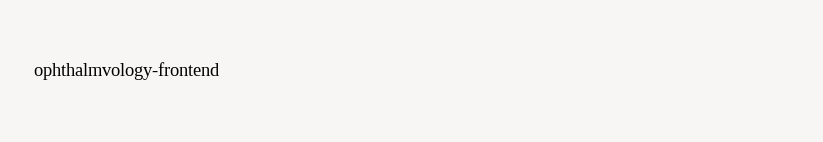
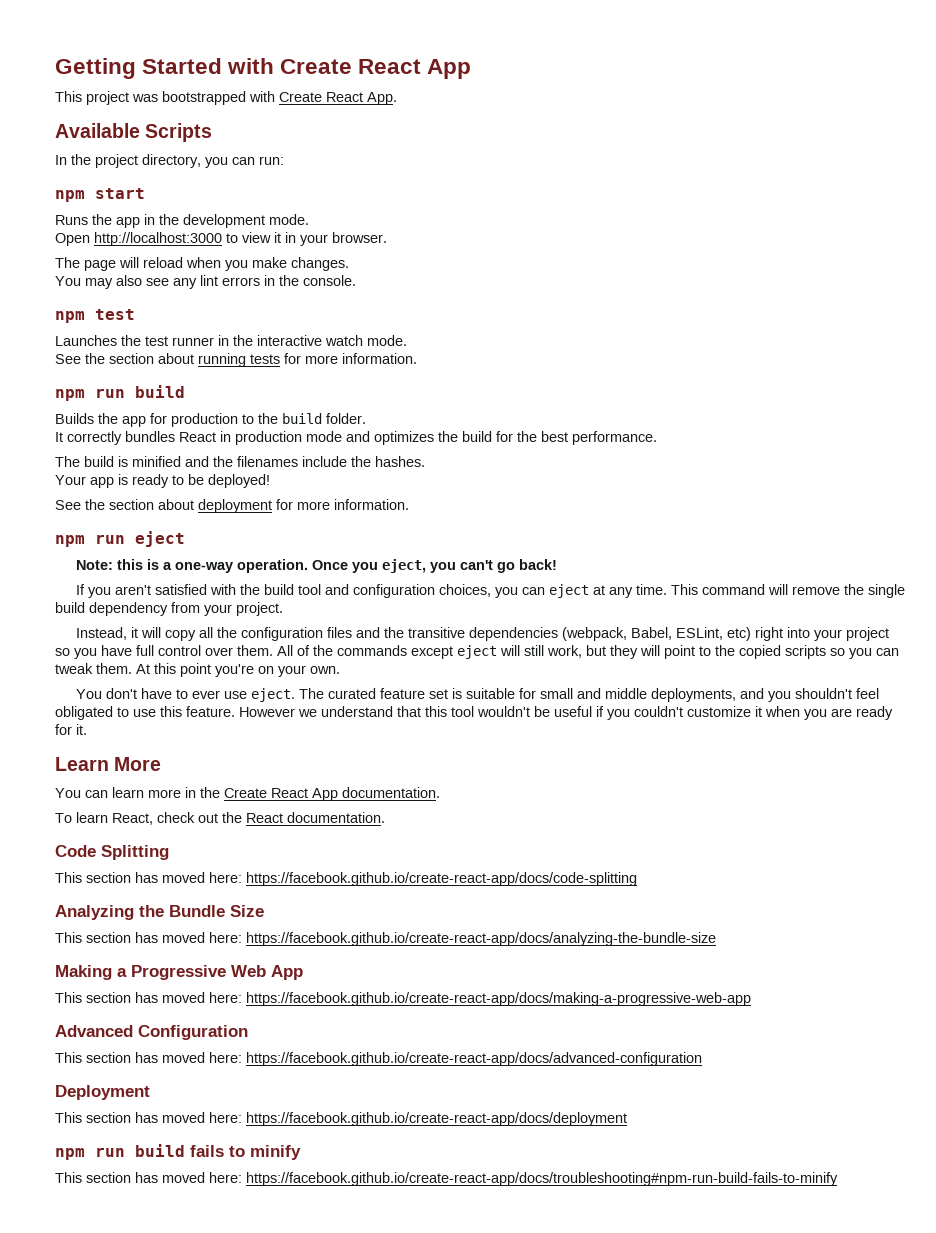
- ophthalmvology-frontend
+ Getting Started with Create React App
+ This project was bootstrapped with Create React App.
+ Available Scripts
+ In the project directory, you can run:
+ npm start
+ Runs the app in the development mode.
+ Open http://localhost:3000 to view it in your browser.
+ The page will reload when you make changes.
+ You may also see any lint errors in the console.
+ npm test
+ Launches the test runner in the interactive watch mode.
+ See the section about running tests for more information.
+ npm run build
+ Builds the app for production to the build folder.
+ It correctly bundles React in production mode and optimizes the build for the best performance.
+ The build is minified and the filenames include the hashes.
+ Your app is ready to be deployed!
+ See the section about deployment for more information.
+ npm run eject
+ Note: this is a one-way operation. Once you eject, you can't go back!
+ If you aren't satisfied with the build tool and configuration choices, you can eject at any time. This command will remove the single build dependency from your project.
+ Instead, it will copy all the configuration files and the transitive dependencies (webpack, Babel, ESLint, etc) right into your project so you have full control over them. All of the commands except eject will still work, but they will point to the copied scripts so you can tweak them. At this point you're on your own.
+ You don't have to ever use eject. The curated feature set is suitable for small and middle deployments, and you shouldn't feel obligated to use this feature. However we understand that this tool wouldn't be useful if you couldn't customize it when you are ready for it.
+ Learn More
+ You can learn more in the Create React App documentation.
+ To learn React, check out the React documentation.
+ Code Splitting
+ This section has moved here: https://facebook.github.io/create-react-app/docs/code-splitting
+ Analyzing the Bundle Size
+ This section has moved here: https://facebook.github.io/create-react-app/docs/analyzing-the-bundle-size
+ Making a Progressive Web App
+ This section has moved here: https://facebook.github.io/create-react-app/docs/making-a-progressive-web-app
+ Advanced Configuration
+ This section has moved here: https://facebook.github.io/create-react-app/docs/advanced-configuration
+ Deployment
+ This section has moved here: https://facebook.github.io/create-react-app/docs/deployment
+ npm run build fails to minify
+ This section has moved here: https://facebook.github.io/create-react-app/docs/troubleshooting#npm-run-build-fails-to-minify

